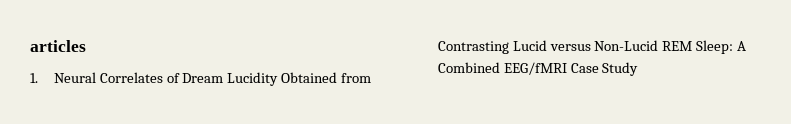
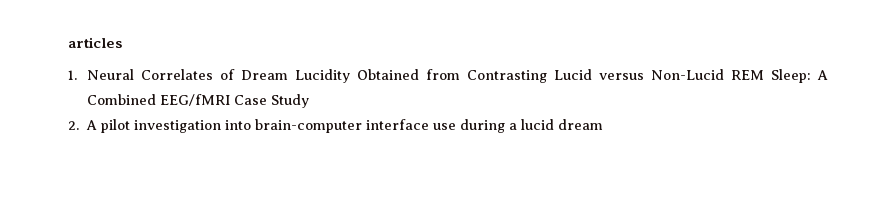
+ 2. A pilot investigation into brain-computer interface use during a lucid dream

